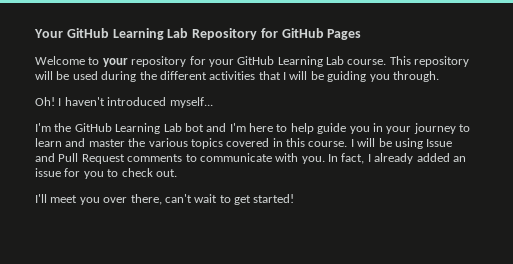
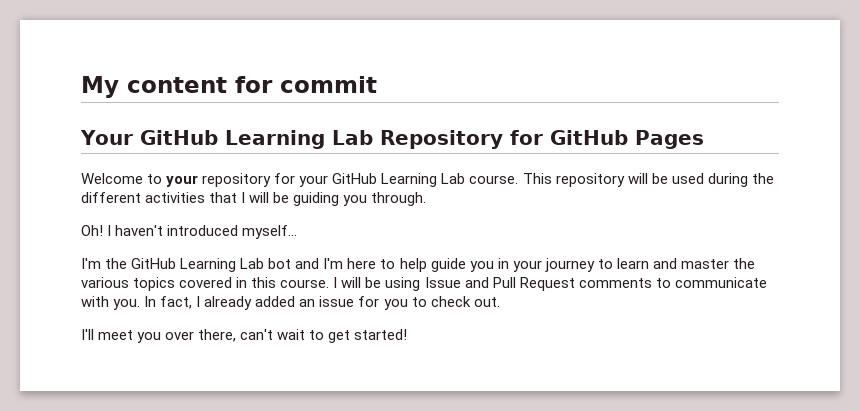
+ My content for commit

